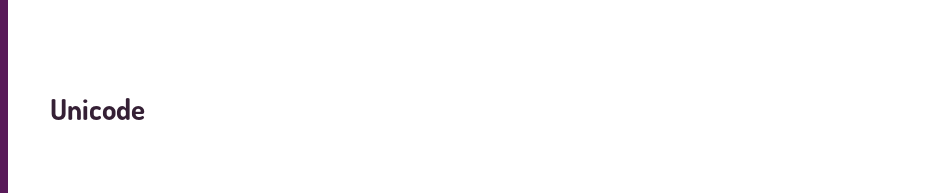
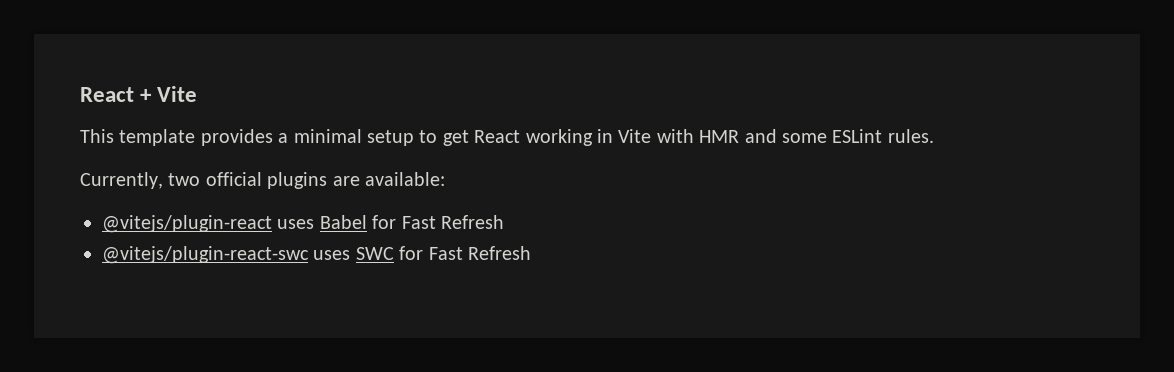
- Unicode
+ React + Vite
+ This template provides a minimal setup to get React working in Vite with HMR and some ESLint rules.
+ Currently, two official plugins are available:
+ @vitejs/plugin-react uses Babel for Fast Refresh
+ @vitejs/plugin-react-swc uses SWC for Fast Refresh

